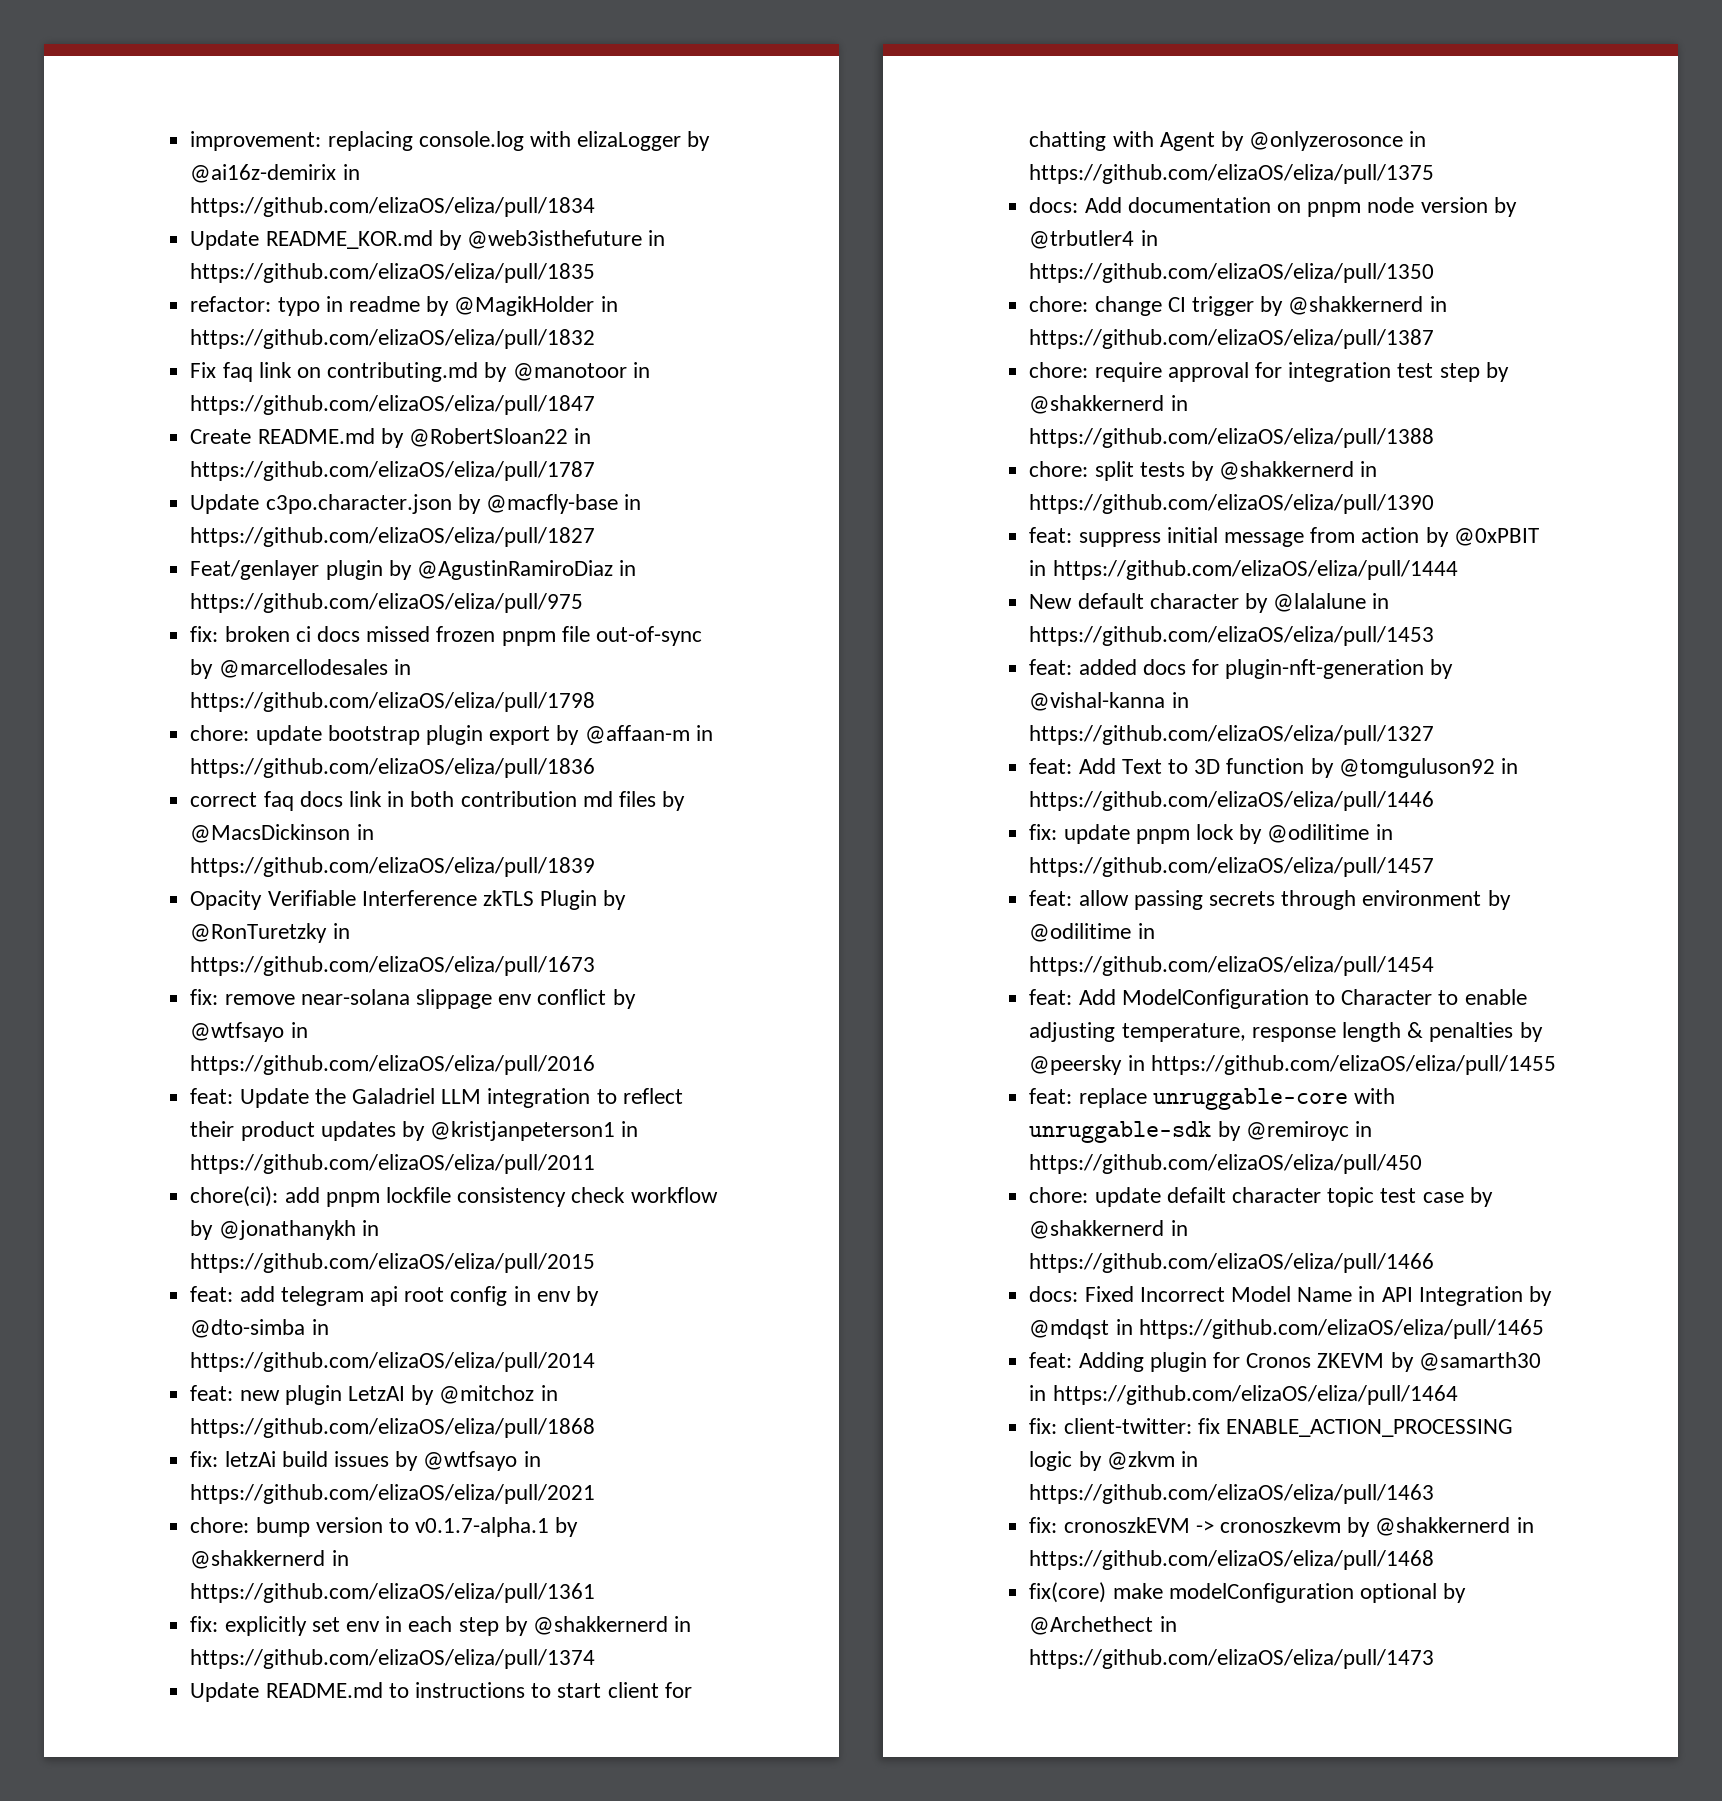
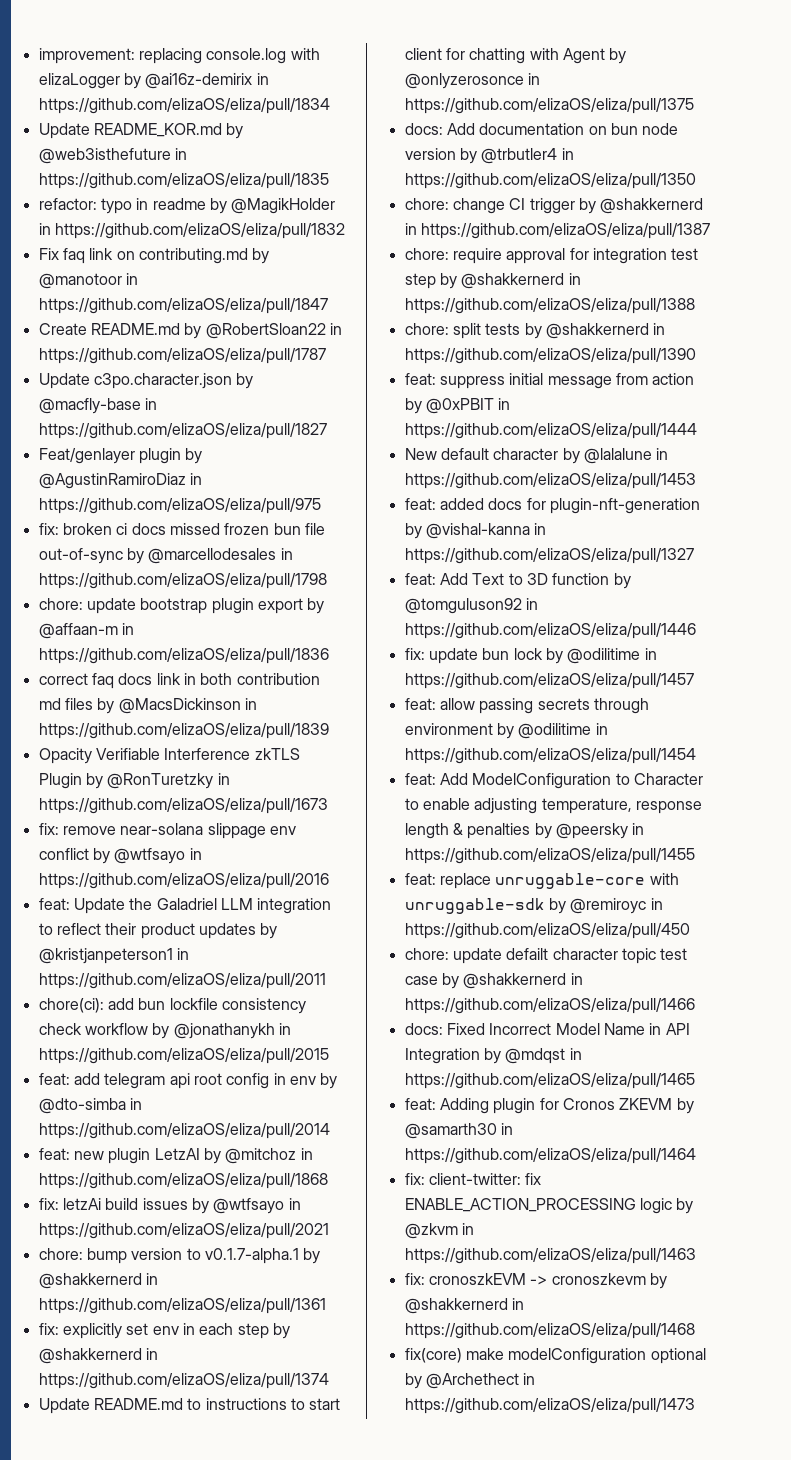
- fix: broken ci docs missed frozen pnpm file out-of-sync by @marcellodesales in https://github.com/elizaOS/eliza/pull/1798
+ fix: broken ci docs missed frozen bun file out-of-sync by @marcellodesales in https://github.com/elizaOS/eliza/pull/1798
- chore(ci): add pnpm lockfile consistency check workflow by @jonathanykh in https://github.com/elizaOS/eliza/pull/2015
+ chore(ci): add bun lockfile consistency check workflow by @jonathanykh in https://github.com/elizaOS/eliza/pull/2015
- docs: Add documentation on pnpm node version by @trbutler4 in https://github.com/elizaOS/eliza/pull/1350
+ docs: Add documentation on bun node version by @trbutler4 in https://github.com/elizaOS/eliza/pull/1350
- fix: update pnpm lock by @odilitime in https://github.com/elizaOS/eliza/pull/1457
+ fix: update bun lock by @odilitime in https://github.com/elizaOS/eliza/pull/1457

